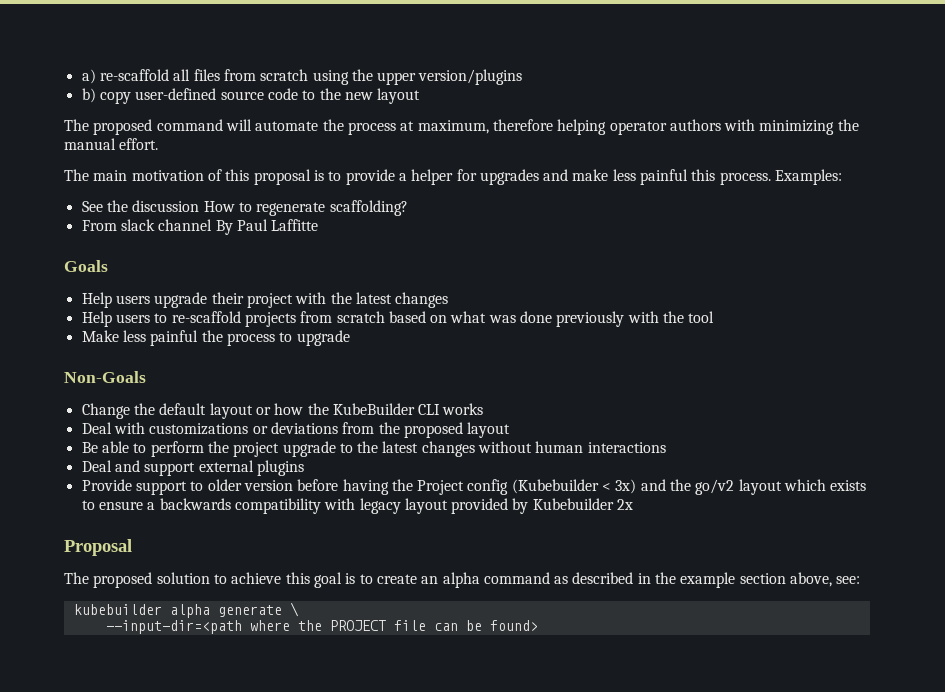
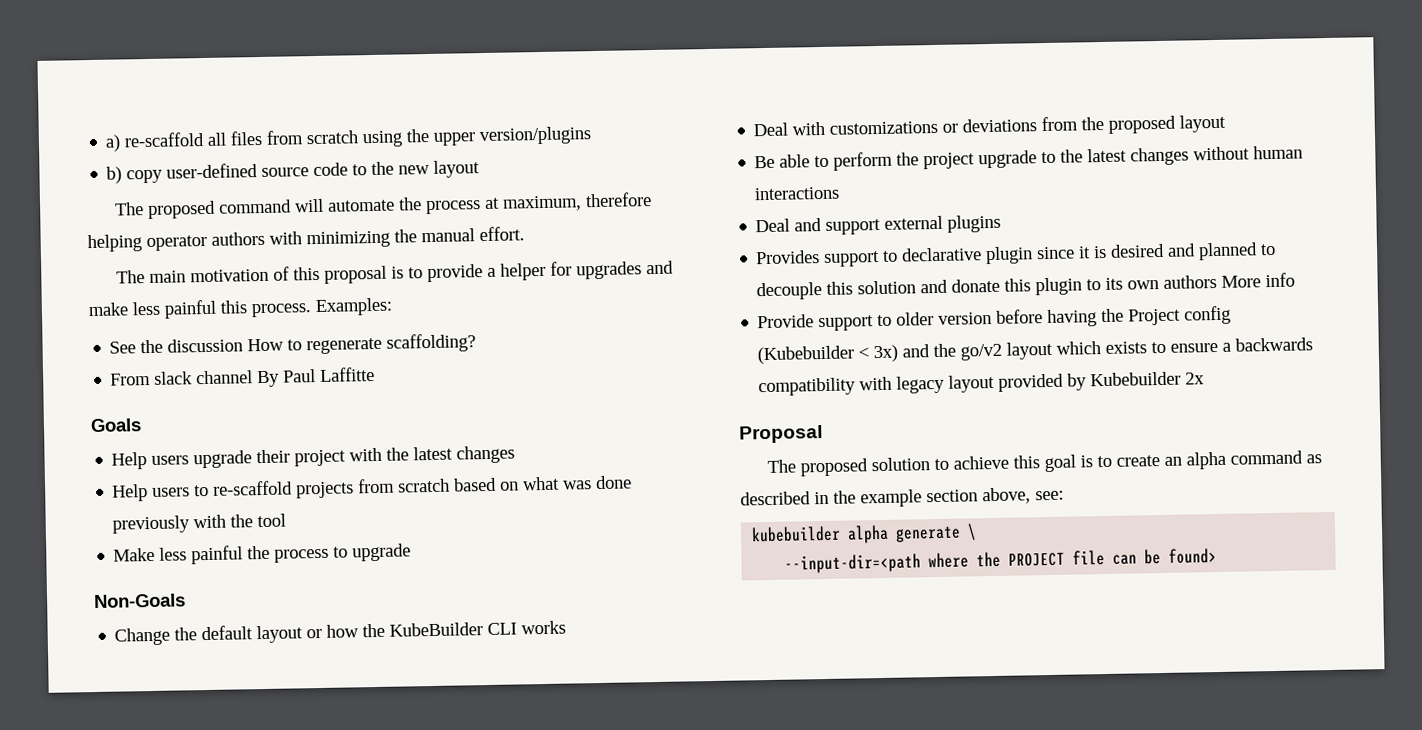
+ Provides support to declarative plugin since it is desired and planned to decouple this solution and donate this plugin to its own authors More info

